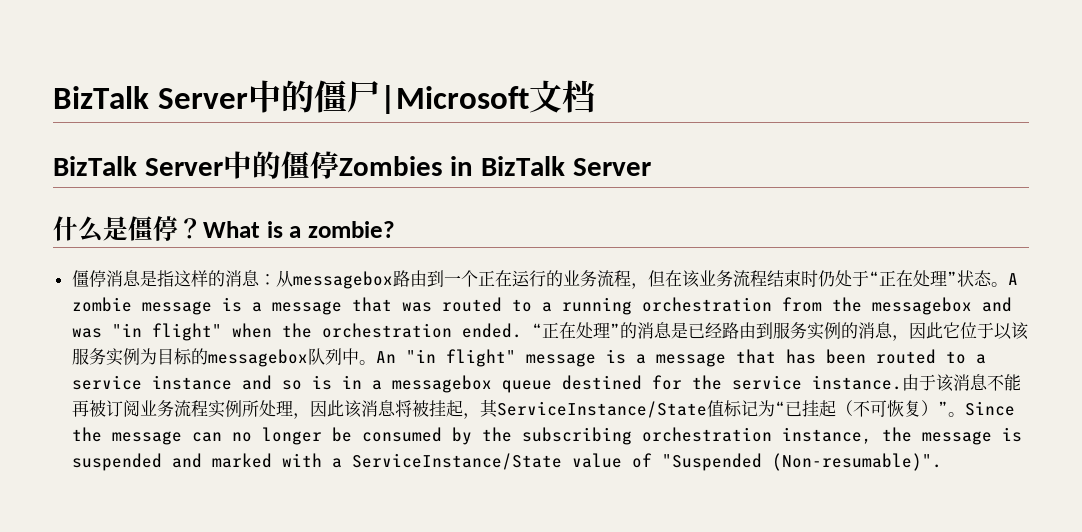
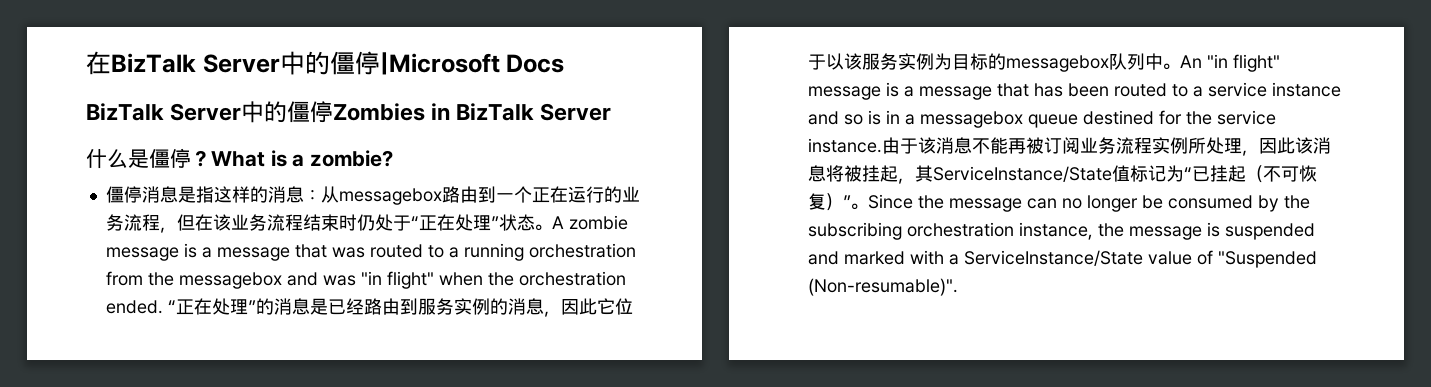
- BizTalk Server中的僵尸|Microsoft文档
+ 在BizTalk Server中的僵停|Microsoft Docs

